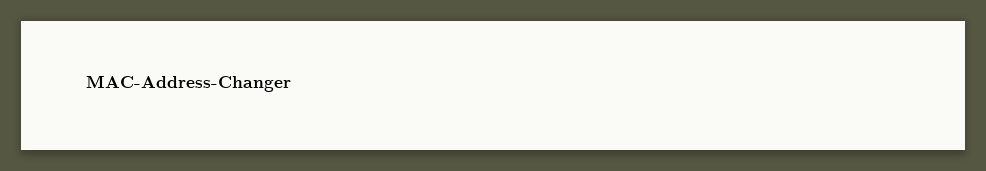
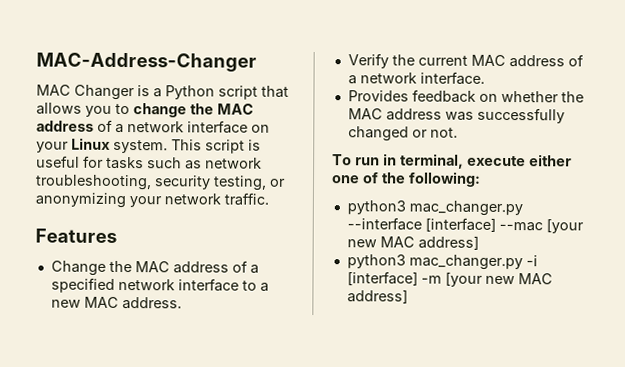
+ MAC Changer is a Python script that allows you to change the MAC address of a network interface on your Linux system. This script is useful for tasks such as network troubleshooting, security testing, or anonymizing your network traffic.
+ Features
+ Change the MAC address of a specified network interface to a new MAC address.
+ Verify the current MAC address of a network interface.
+ Provides feedback on whether the MAC address was successfully changed or not.
+ To run in terminal, execute either one of the following:
+ python3 mac_changer.py --interface [interface] --mac [your new MAC address]
+ python3 mac_changer.py -i [interface] -m [your new MAC address]

